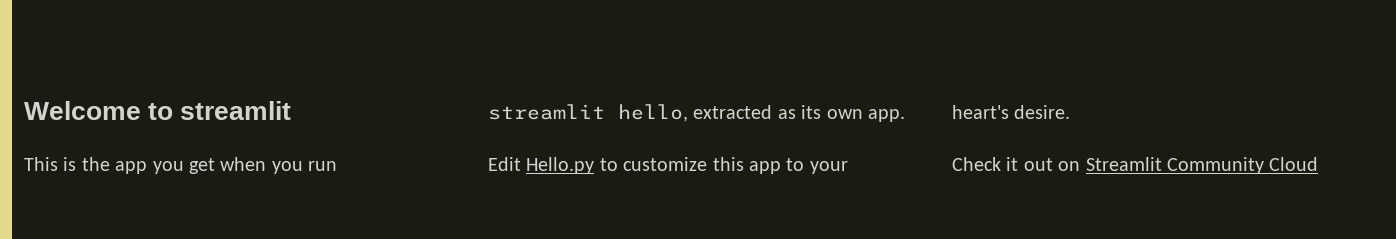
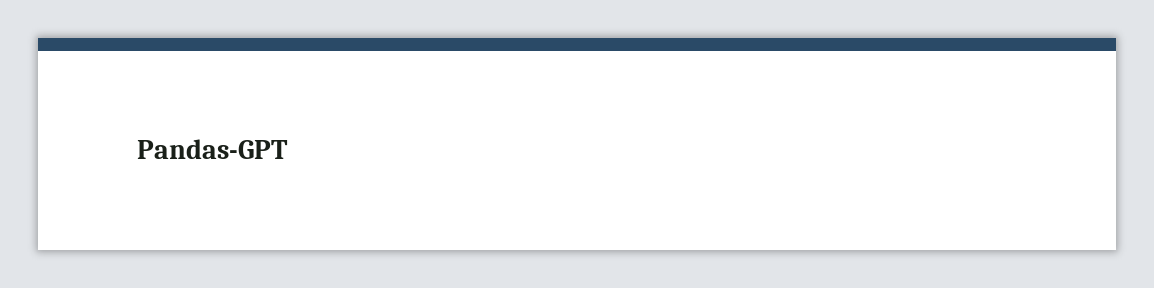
- Welcome to streamlit
- This is the app you get when you run streamlit hello, extracted as its own app.
- Edit Hello.py to customize this app to your heart's desire.
- Check it out on Streamlit Community Cloud
+ Pandas-GPT

